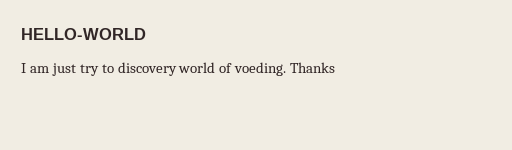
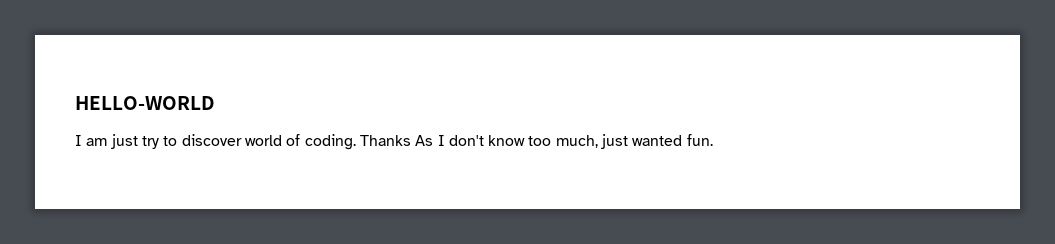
- I am just try to discovery world of voeding. Thanks
+ I am just try to discover world of coding. Thanks As I don't know too much, just wanted fun.

